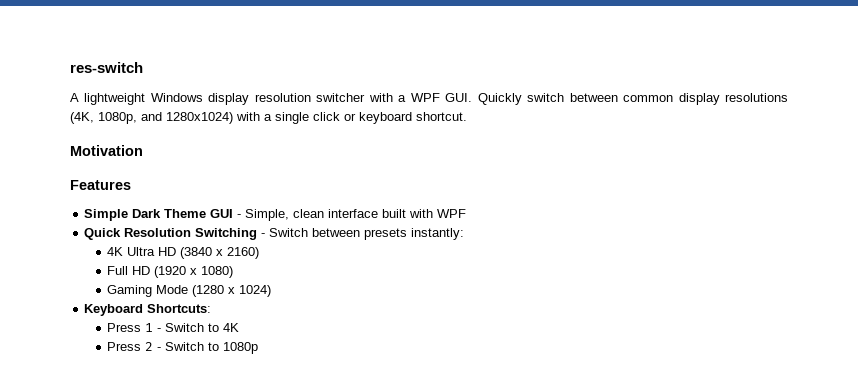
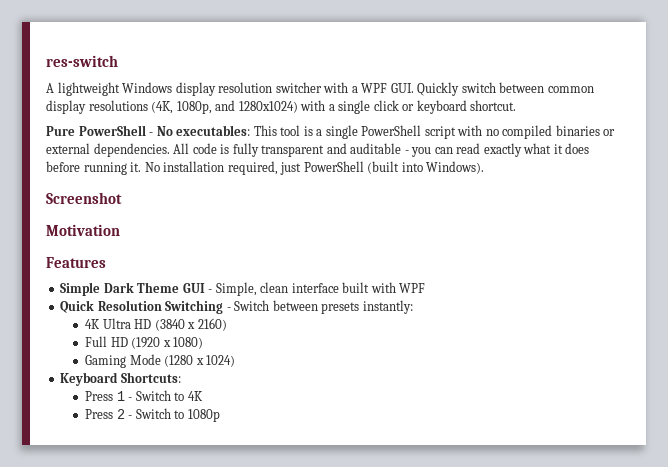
+ Pure PowerShell - No executables: This tool is a single PowerShell script with no compiled binaries or external dependencies. All code is fully transparent and auditable - you can read exactly what it does before running it. No installation required, just PowerShell (built into Windows).
+ Screenshot

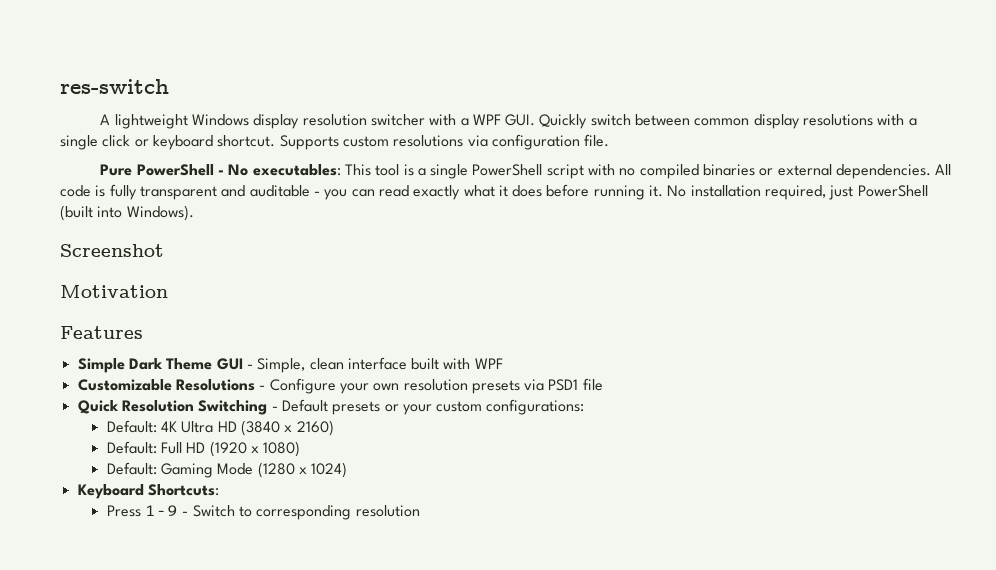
- A lightweight Windows display resolution switcher with a WPF GUI. Quickly switch between common display resolutions (4K, 1080p, and 1280x1024) with a single click or keyboard shortcut.
+ A lightweight Windows display resolution switcher with a WPF GUI. Quickly switch between common display resolutions with a single click or keyboard shortcut. Supports custom resolutions via configuration file.
- Quick Resolution Switching - Switch between presets instantly:
- 4K Ultra HD (3840 x 2160)
+ Customizable Resolutions - Configure your own resolution presets via PSD1 file
+ Quick Resolution Switching - Default presets or your custom configurations:
+ Default: 4K Ultra HD (3840 x 2160)
- Full HD (1920 x 1080)
+ Default: Full HD (1920 x 1080)
- Gaming Mode (1280 x 1024)
+ Default: Gaming Mode (1280 x 1024)
- Press 1 - Switch to 4K
- Press 2 - Switch to 1080p
+ Press 1-9 - Switch to corresponding resolution

